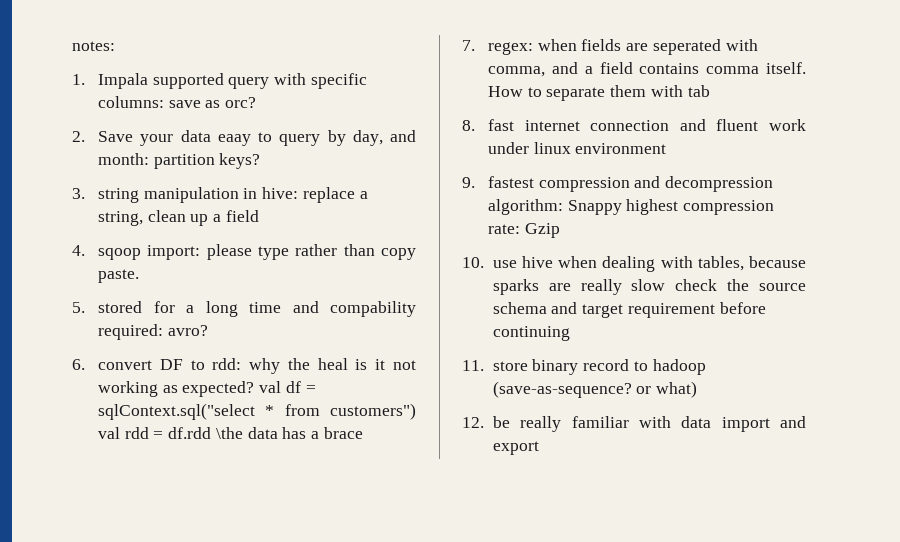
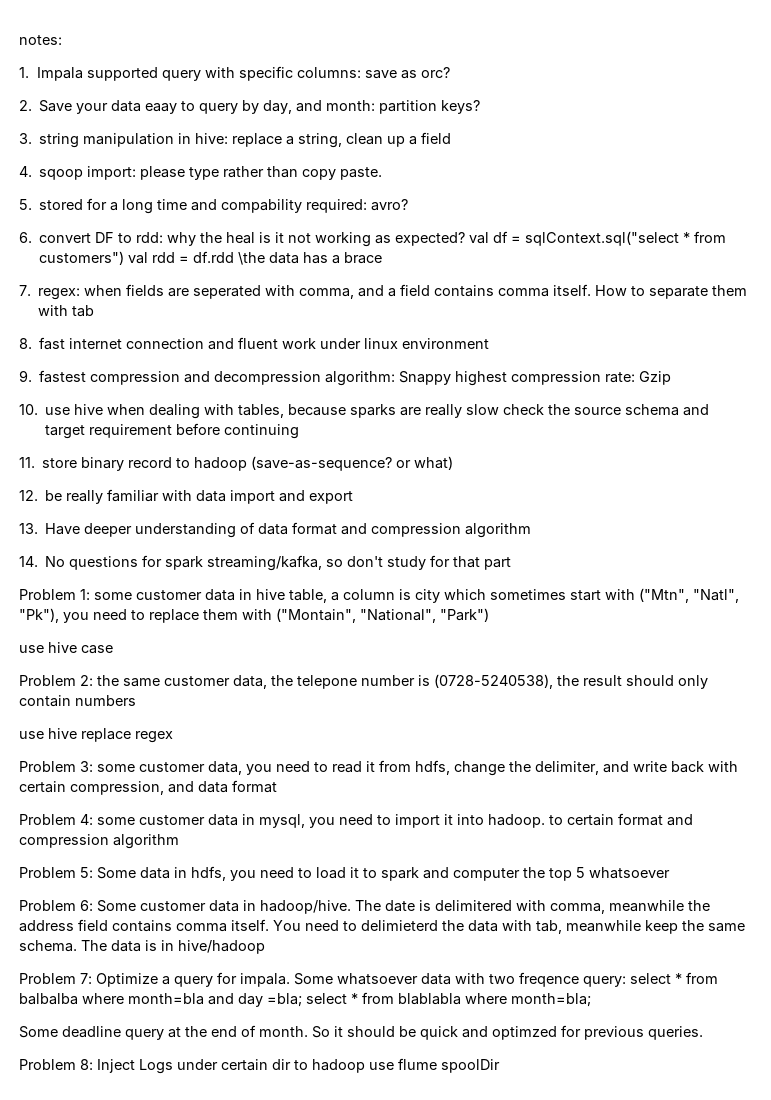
+ 13. Have deeper understanding of data format and compression algorithm
+ 14. No questions for spark streaming/kafka, so don't study for that part
+ Problem 1: some customer data in hive table, a column is city which sometimes start with ("Mtn", "Natl", "Pk"), you need to replace them with ("Montain", "National", "Park")
+ use hive case
+ Problem 2: the same customer data, the telepone number is (0728-5240538), the result should only contain numbers
+ use hive replace regex
+ Problem 3: some customer data, you need to read it from hdfs, change the delimiter, and write back with certain compression, and data format
+ Problem 4: some customer data in mysql, you need to import it into hadoop. to certain format and compression algorithm
+ Problem 5: Some data in hdfs, you need to load it to spark and computer the top 5 whatsoever
+ Problem 6: Some customer data in hadoop/hive. The date is delimitered with comma, meanwhile the address field contains comma itself. You need to delimieterd the data with tab, meanwhile keep the same schema. The data is in hive/hadoop
+ Problem 7: Optimize a query for impala. Some whatsoever data with two freqence query: select * from balbalba where month=bla and day =bla; select * from blablabla where month=bla;
+ Some deadline query at the end of month. So it should be quick and optimzed for previous queries.
+ Problem 8: Inject Logs under certain dir to hadoop use flume spoolDir

